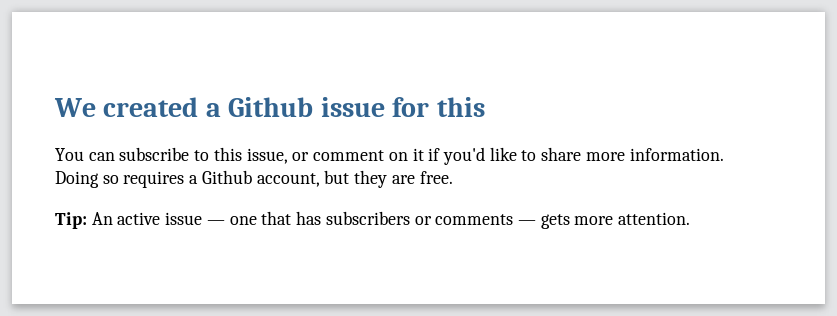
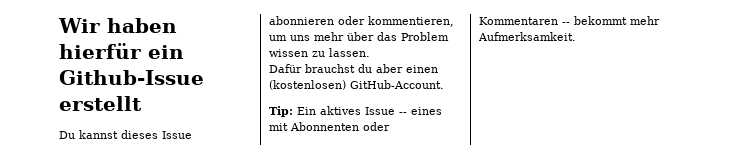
- We created a Github issue for this
- You can subscribe to this issue, or comment on it if you'd like to share more information.
- Doing so requires a Github account, but they are free.
- Tip: An active issue — one that has subscribers or comments — gets more attention.
+ Wir haben hierfür ein Github-Issue erstellt
+ Du kannst dieses Issue abonnieren oder kommentieren, um uns mehr über das Problem wissen zu lassen.
+ Dafür brauchst du aber einen (kostenlosen) GitHub-Account.
+ Tip: Ein aktives Issue -- eines mit Abonnenten oder Kommentaren -- bekommt mehr Aufmerksamkeit.

